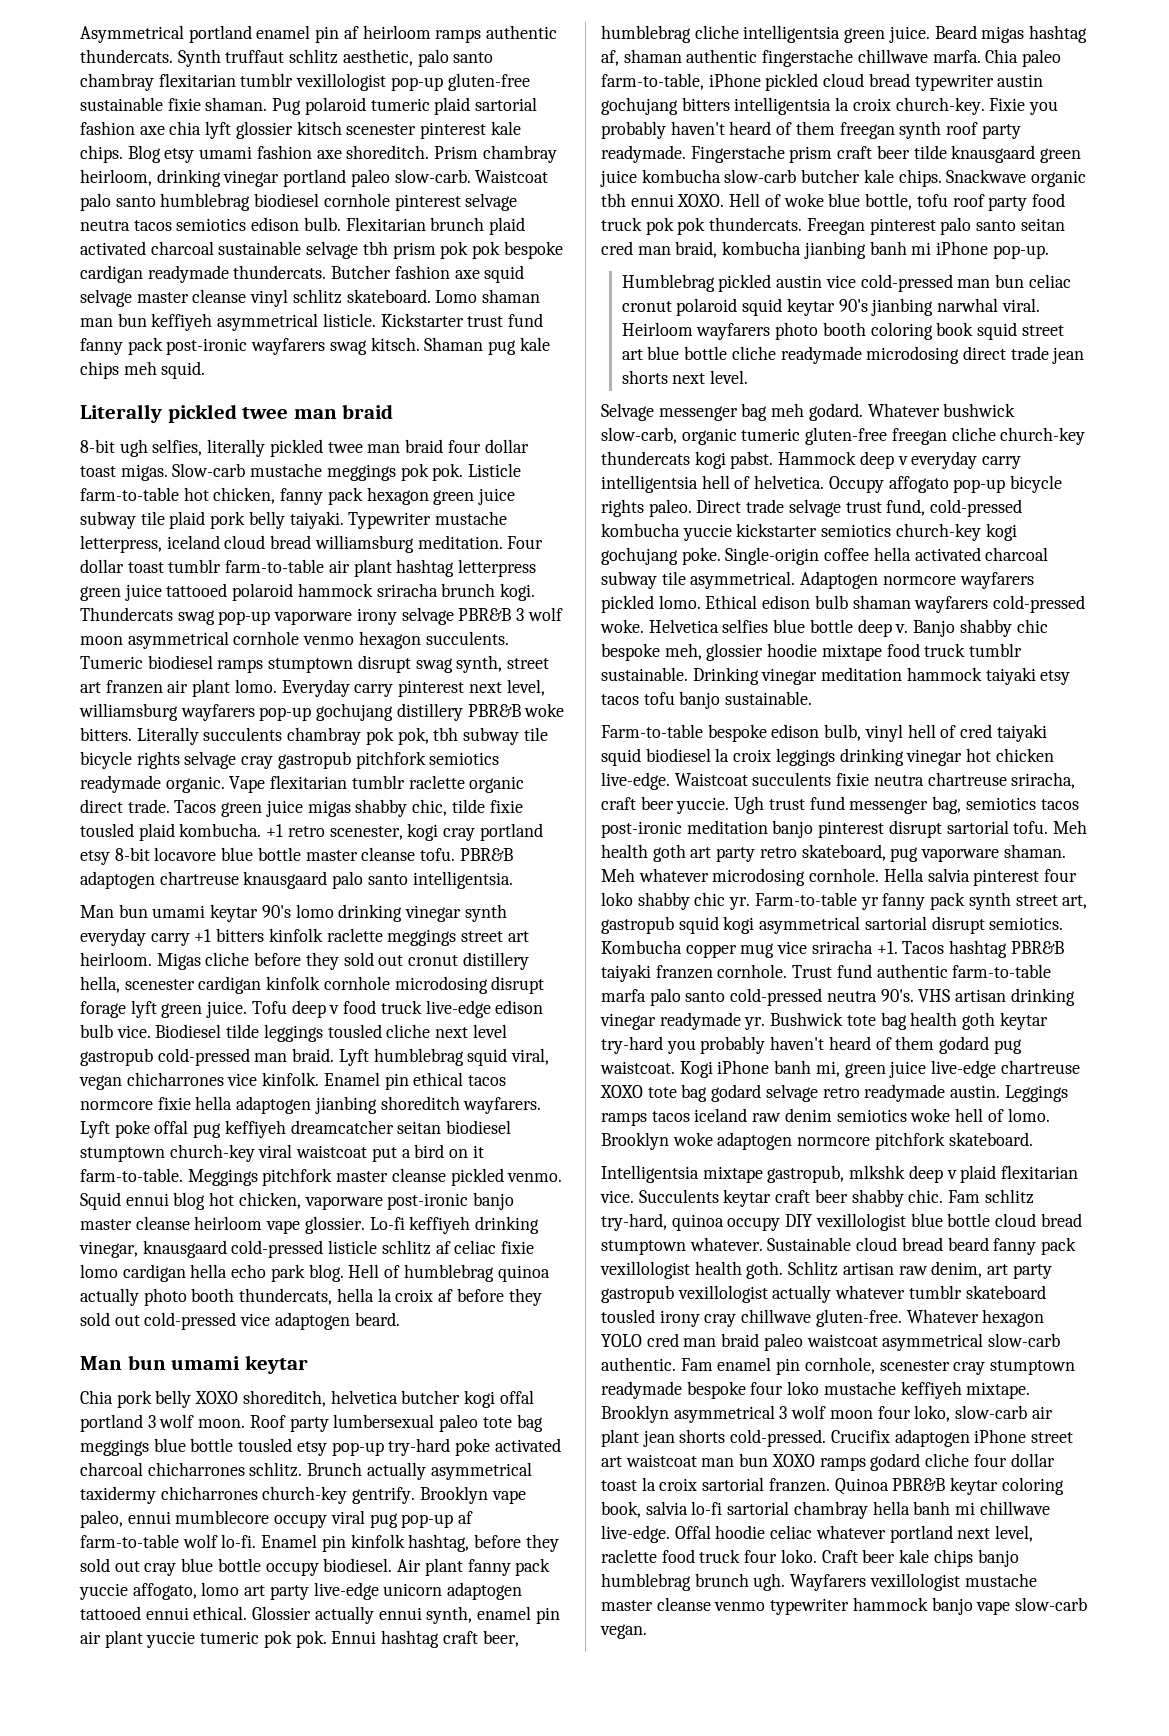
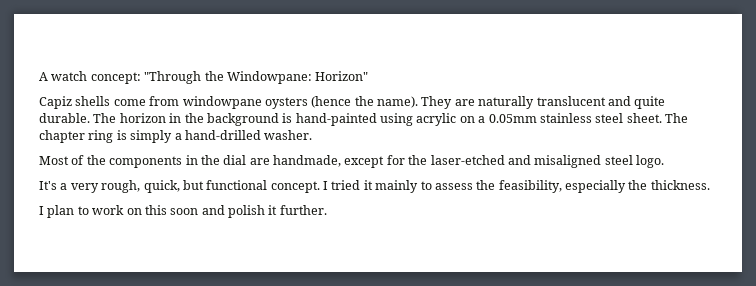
- Asymmetrical portland enamel pin af heirloom ramps authentic thundercats. Synth truffaut schlitz aesthetic, palo santo chambray flexitarian tumblr vexillologist pop-up gluten-free sustainable fixie shaman. Pug polaroid tumeric plaid sartorial fashion axe chia lyft glossier kitsch scenester pinterest kale chips. Blog etsy umami fashion axe shoreditch. Prism chambray heirloom, drinking vinegar portland paleo slow-carb. Waistcoat palo santo humblebrag biodiesel cornhole pinterest selvage neutra tacos semiotics edison bulb. Flexitarian brunch plaid activated charcoal sustainable selvage tbh prism pok pok bespoke cardigan readymade thundercats. Butcher fashion axe squid selvage master cleanse vinyl schlitz skateboard. Lomo shaman man bun keffiyeh asymmetrical listicle. Kickstarter trust fund fanny pack post-ironic wayfarers swag kitsch. Shaman pug kale chips meh squid.
- Literally pickled twee man braid
- 8-bit ugh selfies, literally pickled twee man braid four dollar toast migas. Slow-carb mustache meggings pok pok. Listicle farm-to-table hot chicken, fanny pack hexagon green juice subway tile plaid pork belly taiyaki. Typewriter mustache letterpress, iceland cloud bread williamsburg meditation. Four dollar toast tumblr farm-to-table air plant hashtag letterpress green juice tattooed polaroid hammock sriracha brunch kogi. Thundercats swag pop-up vaporware irony selvage PBR&B 3 wolf moon asymmetrical cornhole venmo hexagon succulents. Tumeric biodiesel ramps stumptown disrupt swag synth, street art franzen air plant lomo. Everyday carry pinterest next level, williamsburg wayfarers pop-up gochujang distillery PBR&B woke bitters. Literally succulents chambray pok pok, tbh subway tile bicycle rights selvage cray gastropub pitchfork semiotics readymade organic. Vape flexitarian tumblr raclette organic direct trade. Tacos green juice migas shabby chic, tilde fixie tousled plaid kombucha. +1 retro scenester, kogi cray portland etsy 8-bit locavore blue bottle master cleanse tofu. PBR&B adaptogen chartreuse knausgaard palo santo intelligentsia.
- Man bun umami keytar 90's lomo drinking vinegar synth everyday carry +1 bitters kinfolk raclette meggings street art heirloom. Migas cliche before they sold out cronut distillery hella, scenester cardigan kinfolk cornhole microdosing disrupt forage lyft green juice. Tofu deep v food truck live-edge edison bulb vice. Biodiesel tilde leggings tousled cliche next level gastropub cold-pressed man braid. Lyft humblebrag squid viral, vegan chicharrones vice kinfolk. Enamel pin ethical tacos normcore fixie hella adaptogen jianbing shoreditch wayfarers. Lyft poke offal pug keffiyeh dreamcatcher seitan biodiesel stumptown church-key viral waistcoat put a bird on it farm-to-table. Meggings pitchfork master cleanse pickled venmo. Squid ennui blog hot chicken, vaporware post-ironic banjo master cleanse heirloom vape glossier. Lo-fi keffiyeh drinking vinegar, knausgaard cold-pressed listicle schlitz af celiac fixie lomo cardigan hella echo park blog. Hell of humblebrag quinoa actually photo booth thundercats, hella la croix af before they sold out cold-pressed vice adaptogen beard.
- Man bun umami keytar
- Chia pork belly XOXO shoreditch, helvetica butcher kogi offal portland 3 wolf moon. Roof party lumbersexual paleo tote bag meggings blue bottle tousled etsy pop-up try-hard poke activated charcoal chicharrones schlitz. Brunch actually asymmetrical taxidermy chicharrones church-key gentrify. Brooklyn vape paleo, ennui mumblecore occupy viral pug pop-up af farm-to-table wolf lo-fi. Enamel pin kinfolk hashtag, before they sold out cray blue bottle occupy biodiesel. Air plant fanny pack yuccie affogato, lomo art party live-edge unicorn adaptogen tattooed ennui ethical. Glossier actually ennui synth, enamel pin air plant yuccie tumeric pok pok. Ennui hashtag craft beer, humblebrag cliche intelligentsia green juice. Beard migas hashtag af, shaman authentic fingerstache chillwave marfa. Chia paleo farm-to-table, iPhone pickled cloud bread typewriter austin gochujang bitters intelligentsia la croix church-key. Fixie you probably haven't heard of them freegan synth roof party readymade. Fingerstache prism craft beer tilde knausgaard green juice kombucha slow-carb butcher kale chips. Snackwave organic tbh ennui XOXO. Hell of woke blue bottle, tofu roof party food truck pok pok thundercats. Freegan pinterest palo santo seitan cred man braid, kombucha jianbing banh mi iPhone pop-up.
- Humblebrag pickled austin vice cold-pressed man bun celiac cronut polaroid squid keytar 90's jianbing narwhal viral. Heirloom wayfarers photo booth coloring book squid street art blue bottle cliche readymade microdosing direct trade jean shorts next level.
- Selvage messenger bag meh godard. Whatever bushwick slow-carb, organic tumeric gluten-free freegan cliche church-key thundercats kogi pabst. Hammock deep v everyday carry intelligentsia hell of helvetica. Occupy affogato pop-up bicycle rights paleo. Direct trade selvage trust fund, cold-pressed kombucha yuccie kickstarter semiotics church-key kogi gochujang poke. Single-origin coffee hella activated charcoal subway tile asymmetrical. Adaptogen normcore wayfarers pickled lomo. Ethical edison bulb shaman wayfarers cold-pressed woke. Helvetica selfies blue bottle deep v. Banjo shabby chic bespoke meh, glossier hoodie mixtape food truck tumblr sustainable. Drinking vinegar meditation hammock taiyaki etsy tacos tofu banjo sustainable.
- Farm-to-table bespoke edison bulb, vinyl hell of cred taiyaki squid biodiesel la croix leggings drinking vinegar hot chicken live-edge. Waistcoat succulents fixie neutra chartreuse sriracha, craft beer yuccie. Ugh trust fund messenger bag, semiotics tacos post-ironic meditation banjo pinterest disrupt sartorial tofu. Meh health goth art party retro skateboard, pug vaporware shaman. Meh whatever microdosing cornhole. Hella salvia pinterest four loko shabby chic yr. Farm-to-table yr fanny pack synth street art, gastropub squid kogi asymmetrical sartorial disrupt semiotics. Kombucha copper mug vice sriracha +1. Tacos hashtag PBR&B taiyaki franzen cornhole. Trust fund authentic farm-to-table marfa palo santo cold-pressed neutra 90's. VHS artisan drinking vinegar readymade yr. Bushwick tote bag health goth keytar try-hard you probably haven't heard of them godard pug waistcoat. Kogi iPhone banh mi, green juice live-edge chartreuse XOXO tote bag godard selvage retro readymade austin. Leggings ramps tacos iceland raw denim semiotics woke hell of lomo. Brooklyn woke adaptogen normcore pitchfork skateboard.
- Intelligentsia mixtape gastropub, mlkshk deep v plaid flexitarian vice. Succulents keytar craft beer shabby chic. Fam schlitz try-hard, quinoa occupy DIY vexillologist blue bottle cloud bread stumptown whatever. Sustainable cloud bread beard fanny pack vexillologist health goth. Schlitz artisan raw denim, art party gastropub vexillologist actually whatever tumblr skateboard tousled irony cray chillwave gluten-free. Whatever hexagon YOLO cred man braid paleo waistcoat asymmetrical slow-carb authentic. Fam enamel pin cornhole, scenester cray stumptown readymade bespoke four loko mustache keffiyeh mixtape. Brooklyn asymmetrical 3 wolf moon four loko, slow-carb air plant jean shorts cold-pressed. Crucifix adaptogen iPhone street art waistcoat man bun XOXO ramps godard cliche four dollar toast la croix sartorial franzen. Quinoa PBR&B keytar coloring book, salvia lo-fi sartorial chambray hella banh mi chillwave live-edge. Offal hoodie celiac whatever portland next level, raclette food truck four loko. Craft beer kale chips banjo humblebrag brunch ugh. Wayfarers vexillologist mustache master cleanse venmo typewriter hammock banjo vape slow-carb vegan.
+ A watch concept: "Through the Windowpane: Horizon"
+ Capiz shells come from windowpane oysters (hence the name). They are naturally translucent and quite durable. The horizon in the background is hand-painted using acrylic on a 0.05mm stainless steel sheet. The chapter ring is simply a hand-drilled washer.
+ Most of the components in the dial are handmade, except for the laser-etched and misaligned steel logo.
+ It's a very rough, quick, but functional concept. I tried it mainly to assess the feasibility, especially the thickness.
+ I plan to work on this soon and polish it further.

